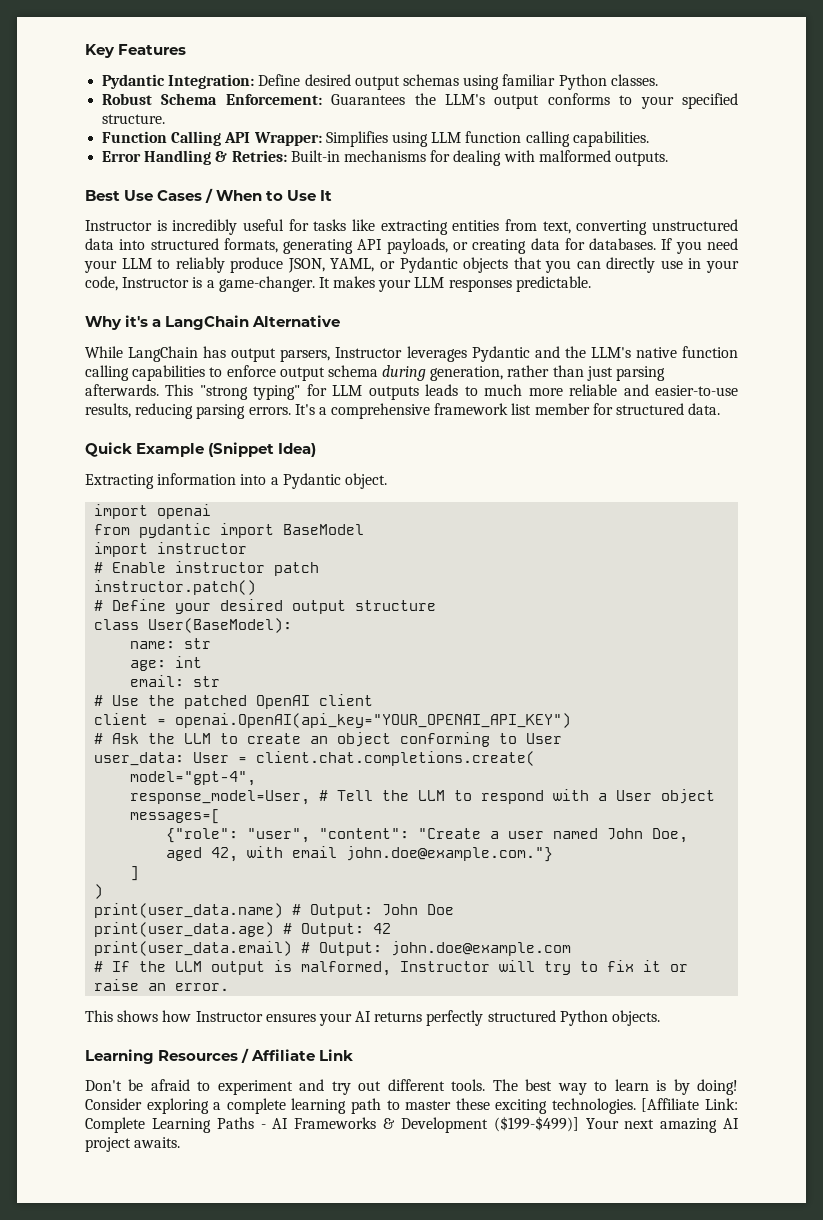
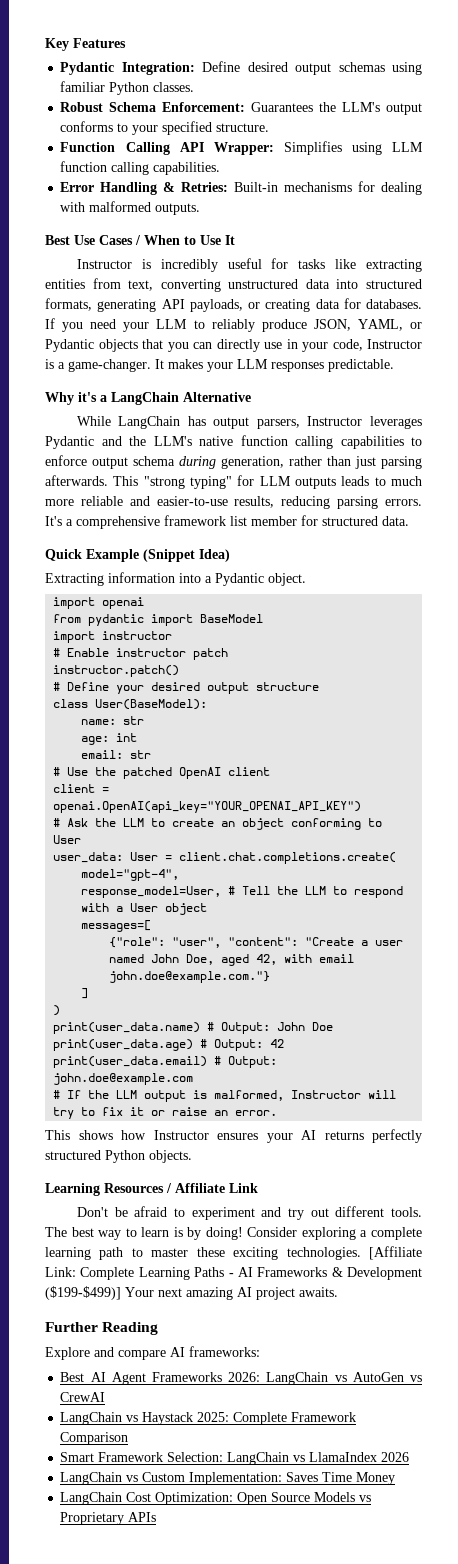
+ Further Reading
+ Explore and compare AI frameworks:
+ Best AI Agent Frameworks 2026: LangChain vs AutoGen vs CrewAI
+ LangChain vs Haystack 2025: Complete Framework Comparison
+ Smart Framework Selection: LangChain vs LlamaIndex 2026
+ LangChain vs Custom Implementation: Saves Time Money
+ LangChain Cost Optimization: Open Source Models vs Proprietary APIs

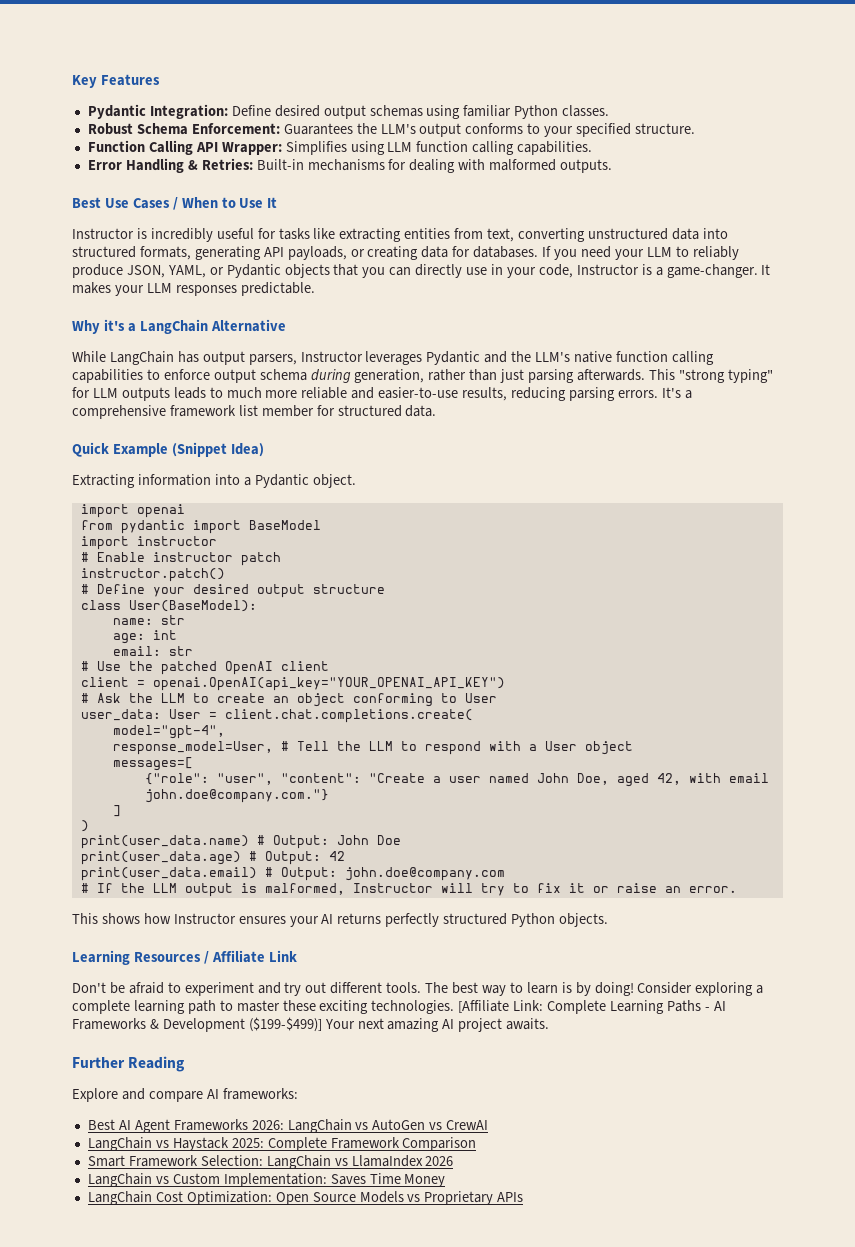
- {"role": "user", "content": "Create a user named John Doe, aged 42, with email john.doe@example.com."}
+ {"role": "user", "content": "Create a user named John Doe, aged 42, with email john.doe@company.com."}
- print(user_data.email) # Output: john.doe@example.com
+ print(user_data.email) # Output: john.doe@company.com

